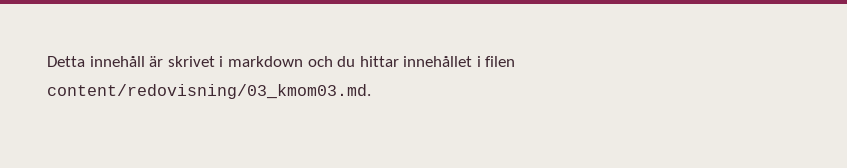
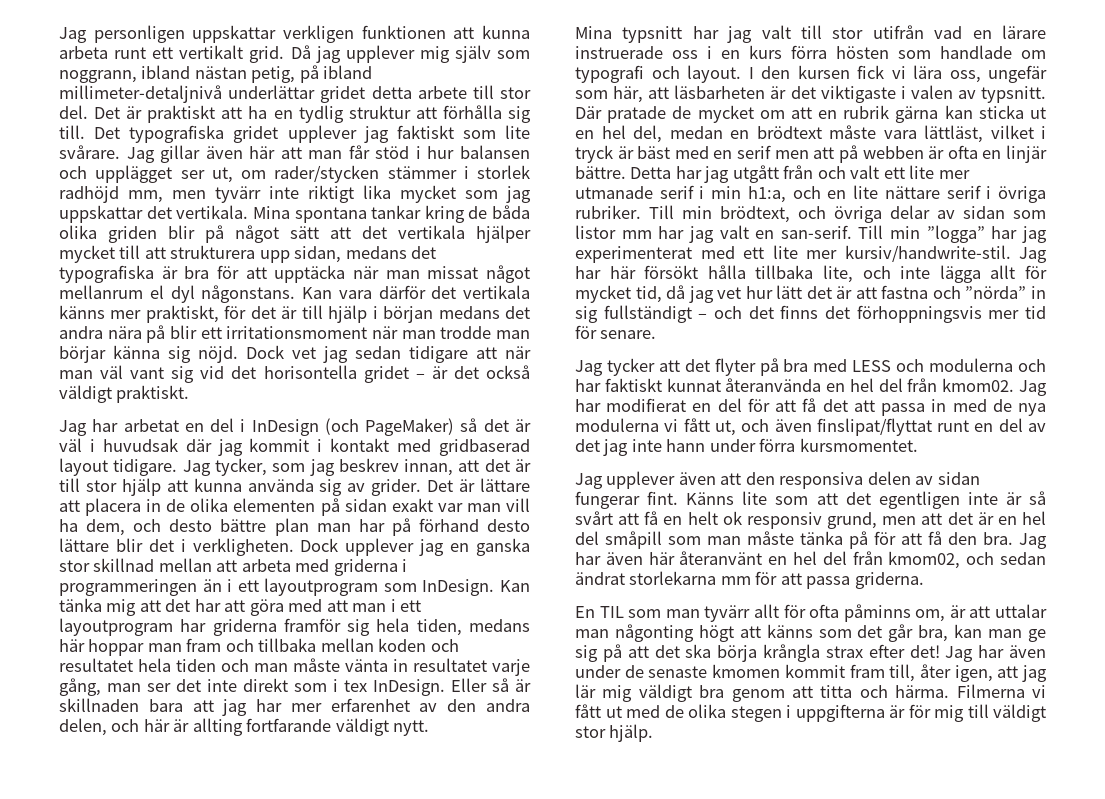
- Detta innehåll är skrivet i markdown och du hittar innehållet i filen content/redovisning/03_kmom03.md.
+ Jag personligen uppskattar verkligen funktionen att kunna arbeta runt ett vertikalt grid. Då jag upplever mig själv som noggrann, ibland nästan petig, på ibland millimeter-detaljnivå underlättar gridet detta arbete till stor del. Det är praktiskt att ha en tydlig struktur att förhålla sig till. Det typografiska gridet upplever jag faktiskt som lite svårare. Jag gillar även här att man får stöd i hur balansen och upplägget ser ut, om rader/stycken stämmer i storlek radhöjd mm, men tyvärr inte riktigt lika mycket som jag uppskattar det vertikala. Mina spontana tankar kring de båda olika griden blir på något sätt att det vertikala hjälper mycket till att strukturera upp sidan, medans det typografiska är bra för att upptäcka när man missat något mellanrum el dyl någonstans. Kan vara därför det vertikala känns mer praktiskt, för det är till hjälp i början medans det andra nära på blir ett irritationsmoment när man trodde man börjar känna sig nöjd. Dock vet jag sedan tidigare att när man väl vant sig vid det horisontella gridet – är det också väldigt praktiskt.
+ Jag har arbetat en del i InDesign (och PageMaker) så det är väl i huvudsak där jag kommit i kontakt med gridbaserad layout tidigare. Jag tycker, som jag beskrev innan, att det är till stor hjälp att kunna använda sig av grider. Det är lättare att placera in de olika elementen på sidan exakt var man vill ha dem, och desto bättre plan man har på förhand desto lättare blir det i verkligheten. Dock upplever jag en ganska stor skillnad mellan att arbeta med griderna i programmeringen än i ett layoutprogram som InDesign. Kan tänka mig att det har att göra med att man i ett layoutprogram har griderna framför sig hela tiden, medans här hoppar man fram och tillbaka mellan koden och resultatet hela tiden och man måste vänta in resultatet varje gång, man ser det inte direkt som i tex InDesign. Eller så är skillnaden bara att jag har mer erfarenhet av den andra delen, och här är allting fortfarande väldigt nytt.
+ Mina typsnitt har jag valt till stor utifrån vad en lärare instruerade oss i en kurs förra hösten som handlade om typografi och layout. I den kursen fick vi lära oss, ungefär som här, att läsbarheten är det viktigaste i valen av typsnitt. Där pratade de mycket om att en rubrik gärna kan sticka ut en hel del, medan en brödtext måste vara lättläst, vilket i tryck är bäst med en serif men att på webben är ofta en linjär bättre. Detta har jag utgått från och valt ett lite mer utmanade serif i min h1:a, och en lite nättare serif i övriga rubriker. Till min brödtext, och övriga delar av sidan som listor mm har jag valt en san-serif. Till min ”logga” har jag experimenterat med ett lite mer kursiv/handwrite-stil. Jag har här försökt hålla tillbaka lite, och inte lägga allt för mycket tid, då jag vet hur lätt det är att fastna och ”nörda” in sig fullständigt – och det finns det förhoppningsvis mer tid för senare.
+ Jag tycker att det flyter på bra med LESS och modulerna och har faktiskt kunnat återanvända en hel del från kmom02. Jag har modifierat en del för att få det att passa in med de nya modulerna vi fått ut, och även finslipat/flyttat runt en del av det jag inte hann under förra kursmomentet.
+ Jag upplever även att den responsiva delen av sidan fungerar fint. Känns lite som att det egentligen inte är så svårt att få en helt ok responsiv grund, men att det är en hel del småpill som man måste tänka på för att få den bra. Jag har även här återanvänt en hel del från kmom02, och sedan ändrat storlekarna mm för att passa griderna.
+ En TIL som man tyvärr allt för ofta påminns om, är att uttalar man någonting högt att känns som det går bra, kan man ge sig på att det ska börja krångla strax efter det! Jag har även under de senaste kmomen kommit fram till, åter igen, att jag lär mig väldigt bra genom att titta och härma. Filmerna vi fått ut med de olika stegen i uppgifterna är för mig till väldigt stor hjälp.

